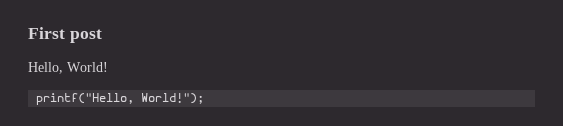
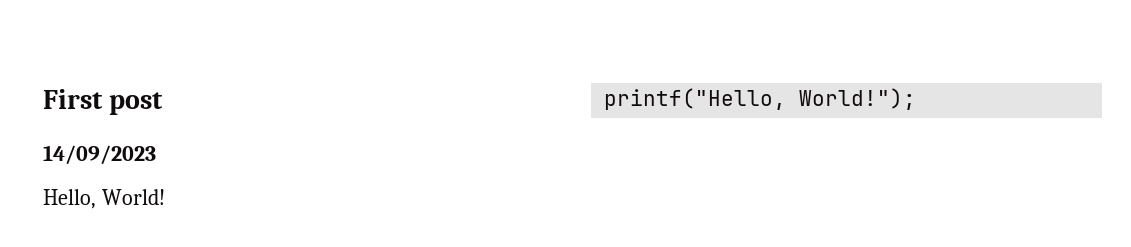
+ 14/09/2023

